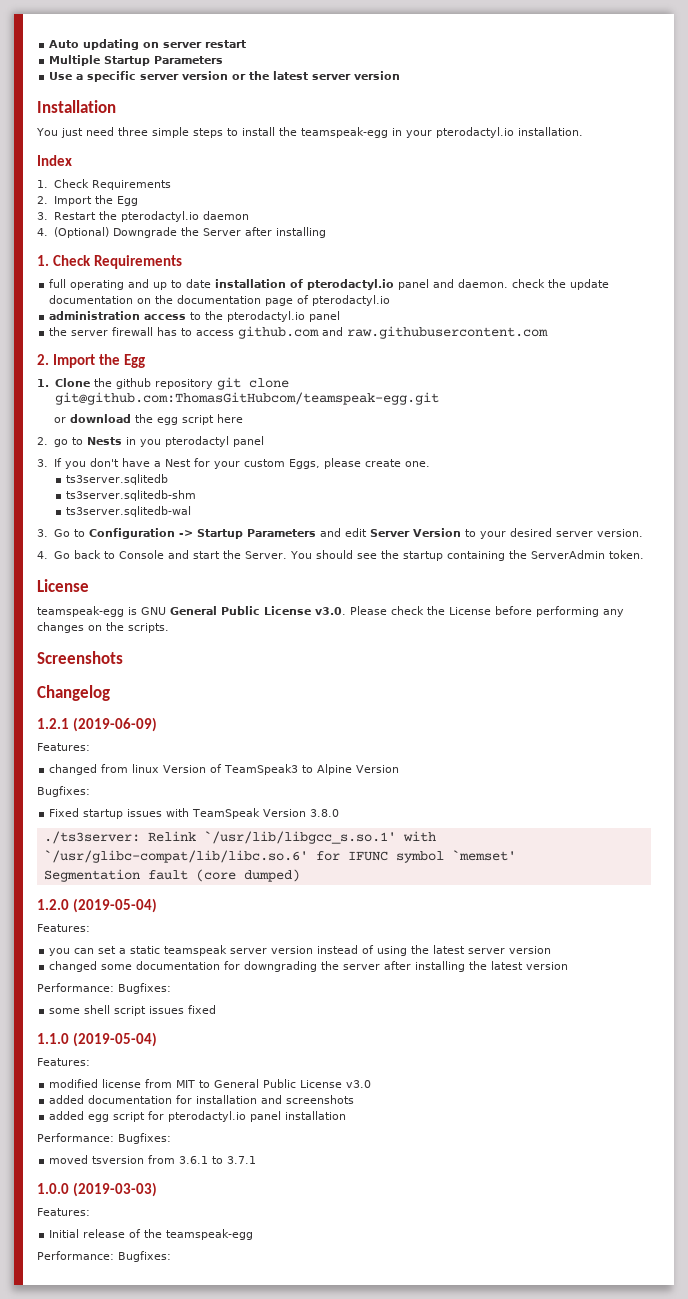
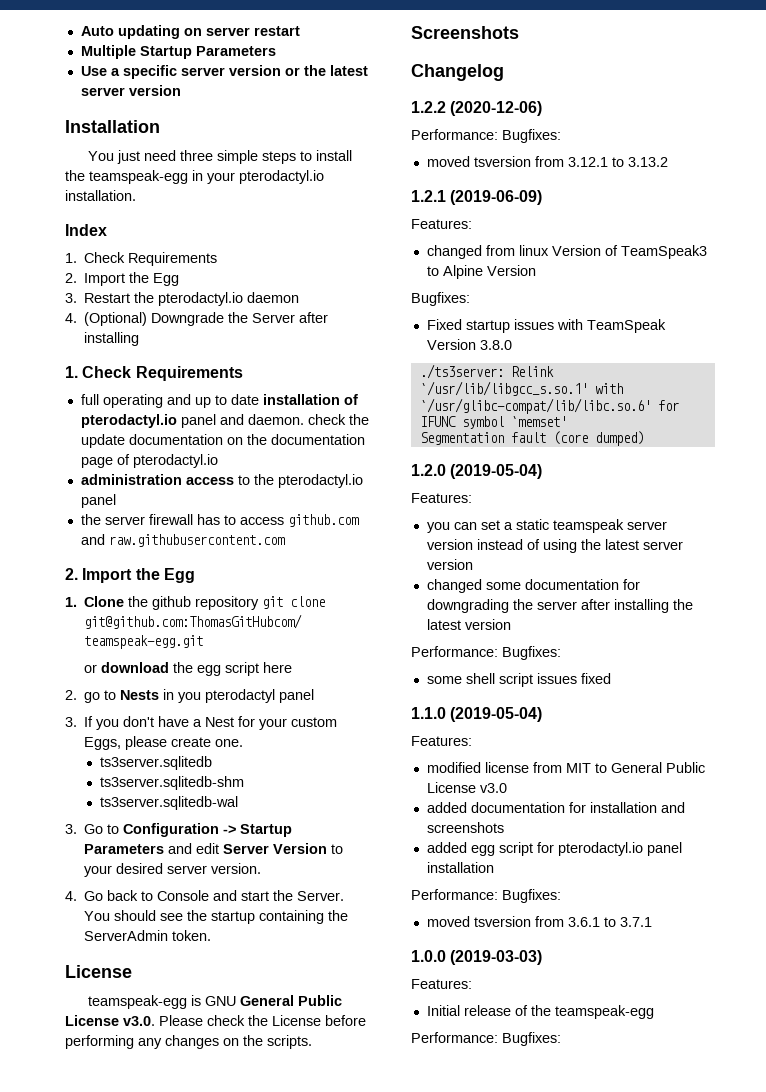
+ 1.2.2 (2020-12-06)
+ Performance: Bugfixes:
+ moved tsversion from 3.12.1 to 3.13.2

